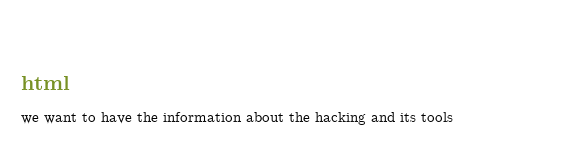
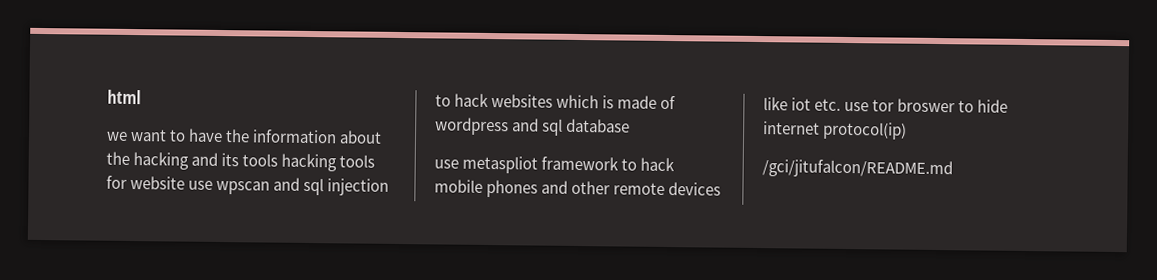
- we want to have the information about the hacking and its tools
+ we want to have the information about the hacking and its tools hacking tools for website use wpscan and sql injection to hack websites which is made of wordpress and sql database
+ use metaspliot framework to hack mobile phones and other remote devices like iot etc. use tor broswer to hide internet protocol(ip)
+ /gci/jitufalcon/README.md

